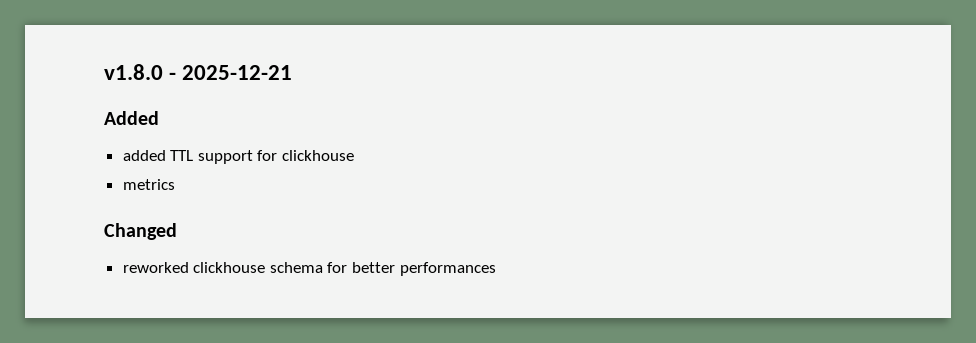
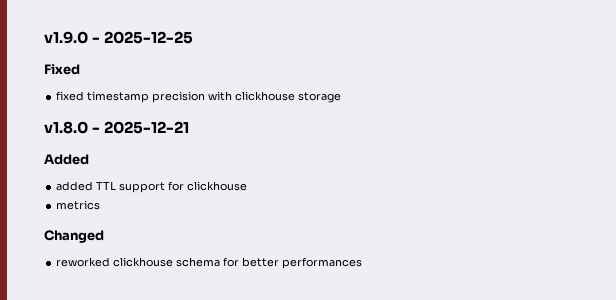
+ v1.9.0 - 2025-12-25
+ Fixed
+ fixed timestamp precision with clickhouse storage

